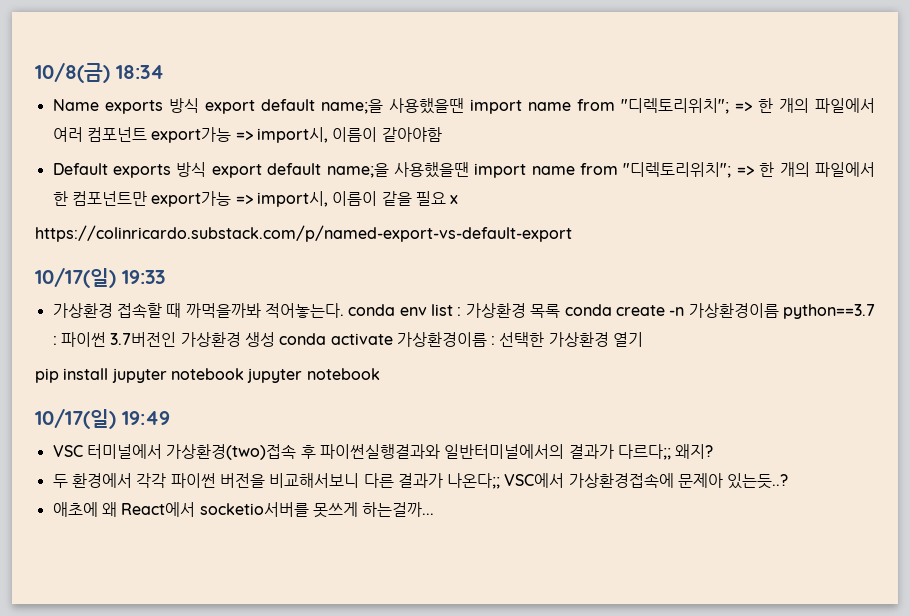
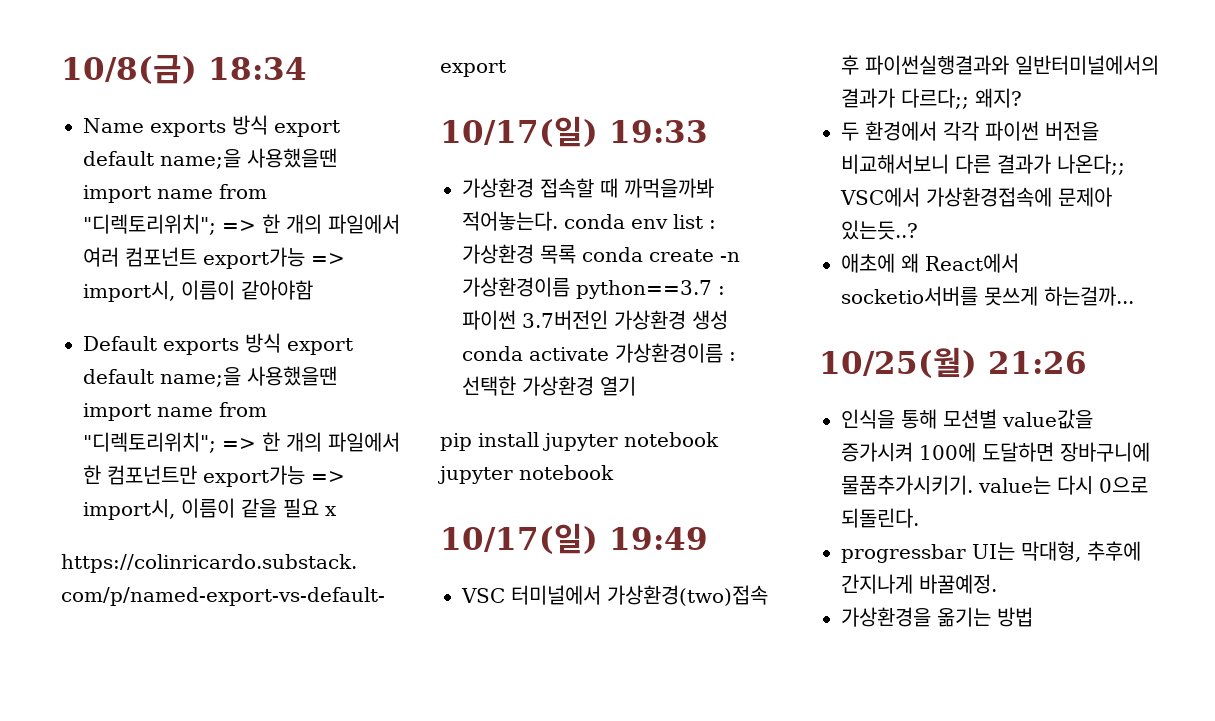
+ 10/25(월) 21:26
+ 인식을 통해 모션별 value값을 증가시켜 100에 도달하면 장바구니에 물품추가시키기. value는 다시 0으로 되돌린다.
+ progressbar UI는 막대형, 추후에 간지나게 바꿀예정.
+ 가상환경을 옮기는 방법

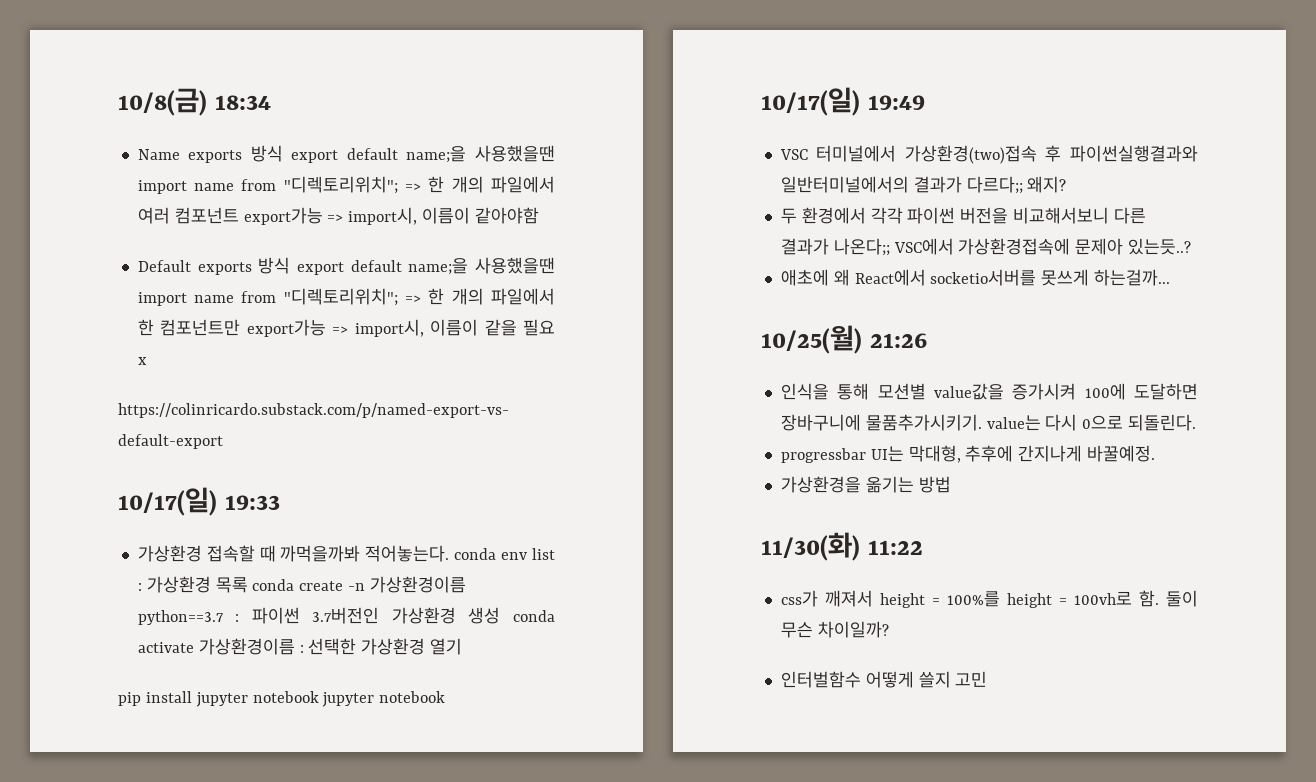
+ 11/30(화) 11:22
+ css가 깨져서 height = 100%를 height = 100vh로 함. 둘이 무슨 차이일까?
+ 인터벌함수 어떻게 쓸지 고민

